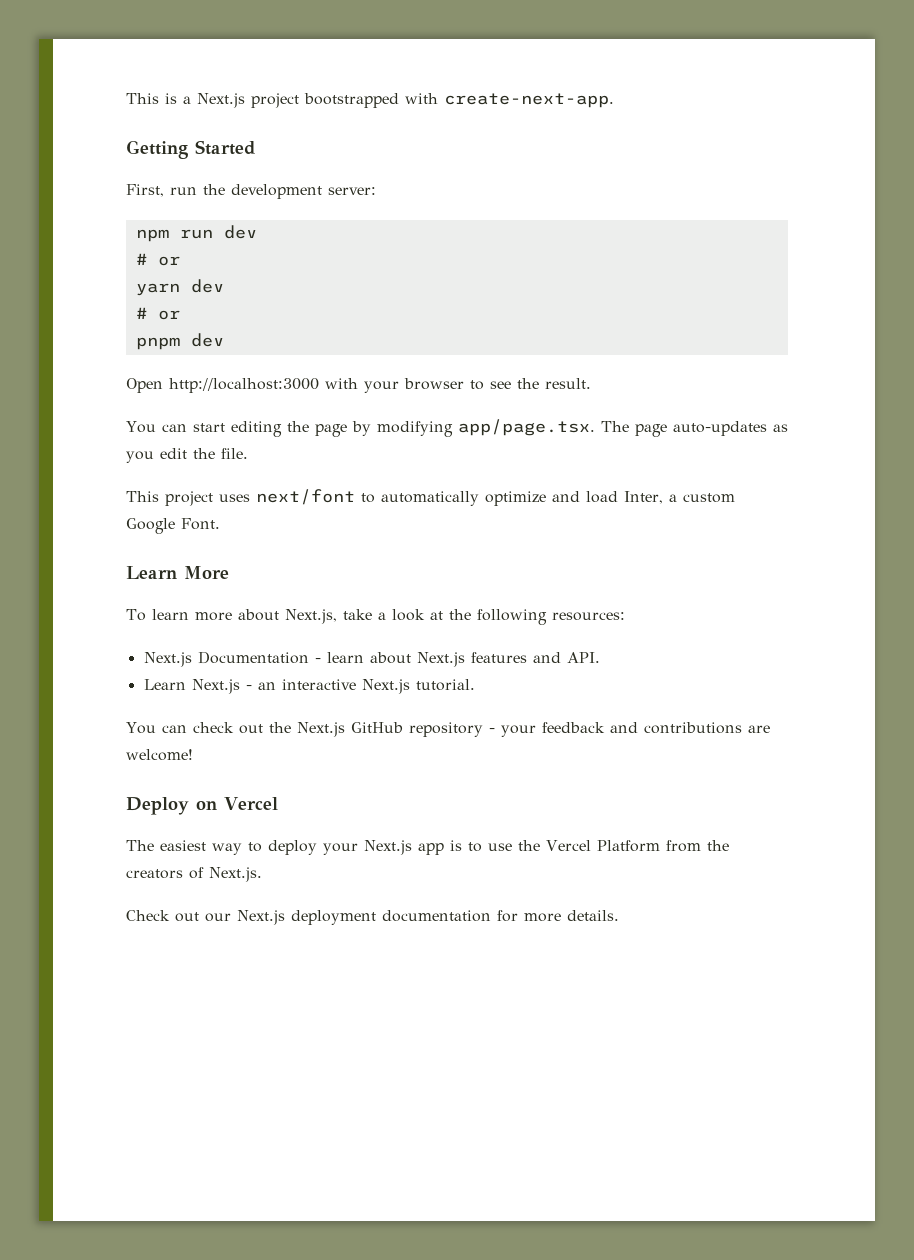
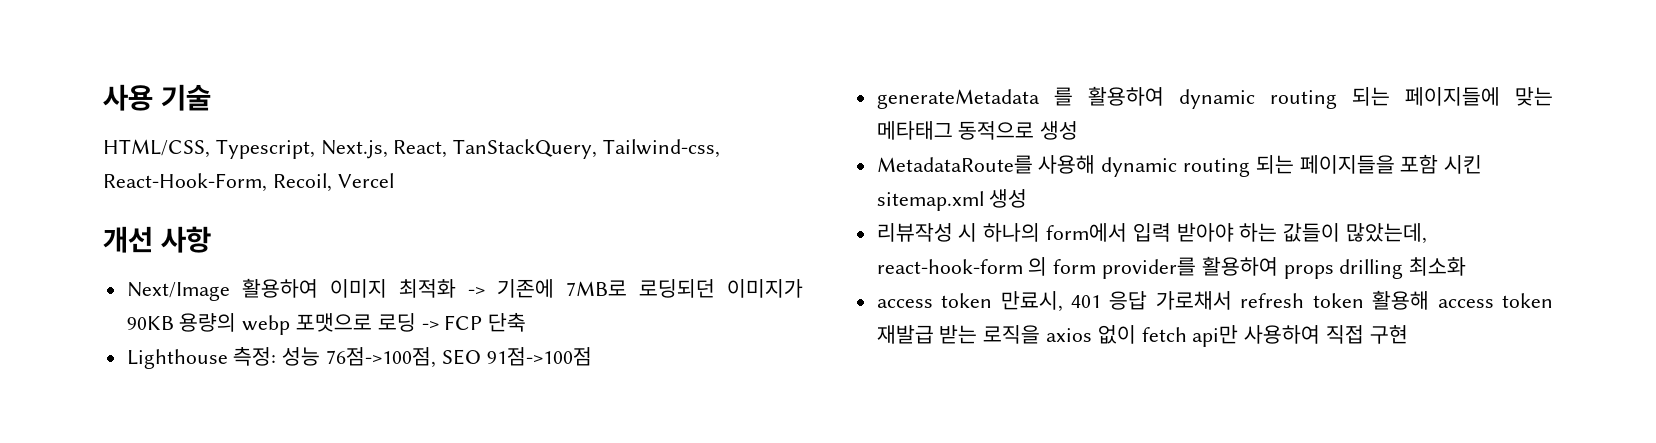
- This is a Next.js project bootstrapped with create-next-app.
- Getting Started
- First, run the development server:
- npm run dev
- # or
- yarn dev
- # or
- pnpm dev
- Open http://localhost:3000 with your browser to see the result.
- You can start editing the page by modifying app/page.tsx. The page auto-updates as you edit the file.
- This project uses next/font to automatically optimize and load Inter, a custom Google Font.
- Learn More
- To learn more about Next.js, take a look at the following resources:
- Next.js Documentation - learn about Next.js features and API.
- Learn Next.js - an interactive Next.js tutorial.
- You can check out the Next.js GitHub repository - your feedback and contributions are welcome!
- Deploy on Vercel
- The easiest way to deploy your Next.js app is to use the Vercel Platform from the creators of Next.js.
- Check out our Next.js deployment documentation for more details.
+ 사용 기술
+ HTML/CSS, Typescript, Next.js, React, TanStackQuery, Tailwind-css, React-Hook-Form, Recoil, Vercel
+ 개선 사항
+ Next/Image 활용하여 이미지 최적화 -> 기존에 7MB로 로딩되던 이미지가 90KB 용량의 webp 포맷으로 로딩 -> FCP 단축
+ Lighthouse 측정: 성능 76점->100점, SEO 91점->100점
+ generateMetadata 를 활용하여 dynamic routing 되는 페이지들에 맞는 메타태그 동적으로 생성
+ MetadataRoute를 사용해 dynamic routing 되는 페이지들을 포함 시킨 sitemap.xml 생성
+ 리뷰작성 시 하나의 form에서 입력 받아야 하는 값들이 많았는데, react-hook-form 의 form provider를 활용하여 props drilling 최소화
+ access token 만료시, 401 응답 가로채서 refresh token 활용해 access token 재발급 받는 로직을 axios 없이 fetch api만 사용하여 직접 구현

